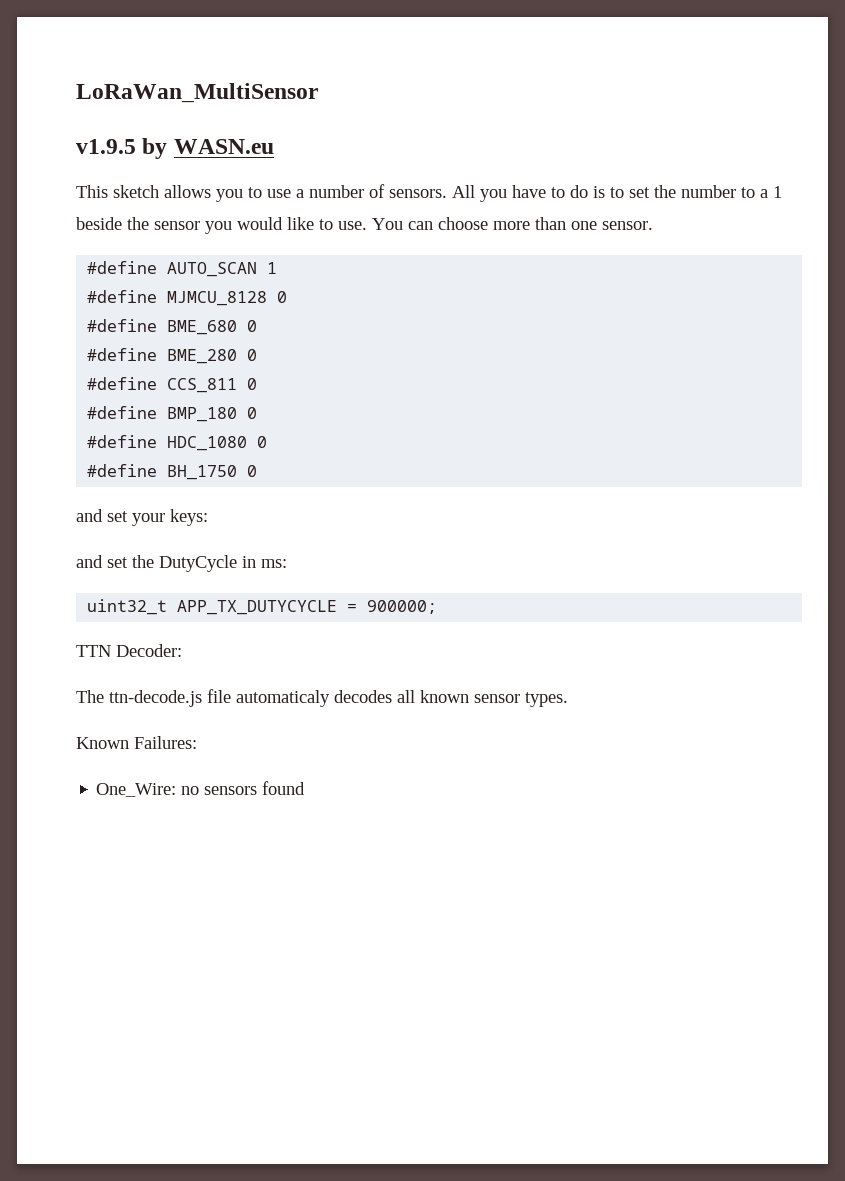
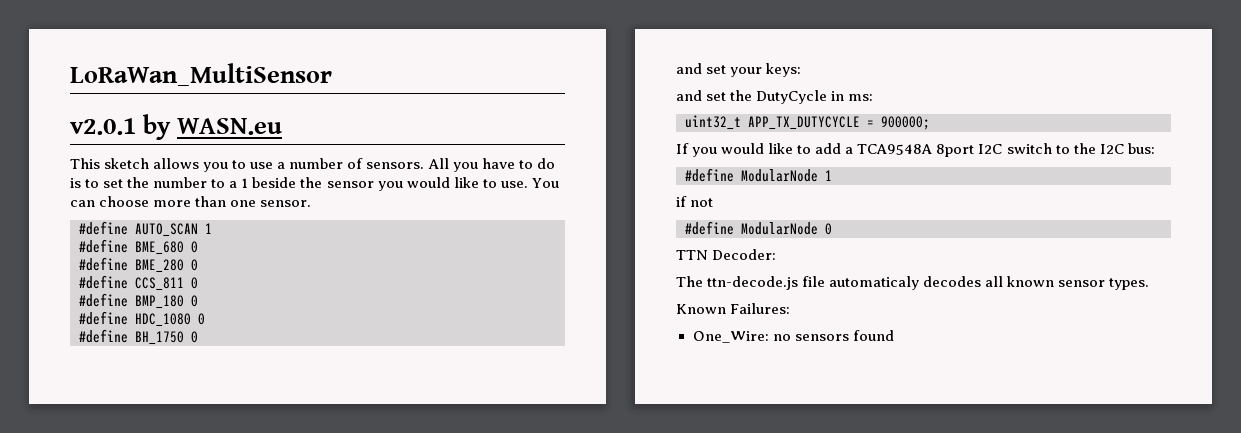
- v1.9.5 by WASN.eu
+ v2.0.1 by WASN.eu
- #define MJMCU_8128 0
+ If you would like to add a TCA9548A 8port I2C switch to the I2C bus:
+ #define ModularNode 1
+ if not
+ #define ModularNode 0

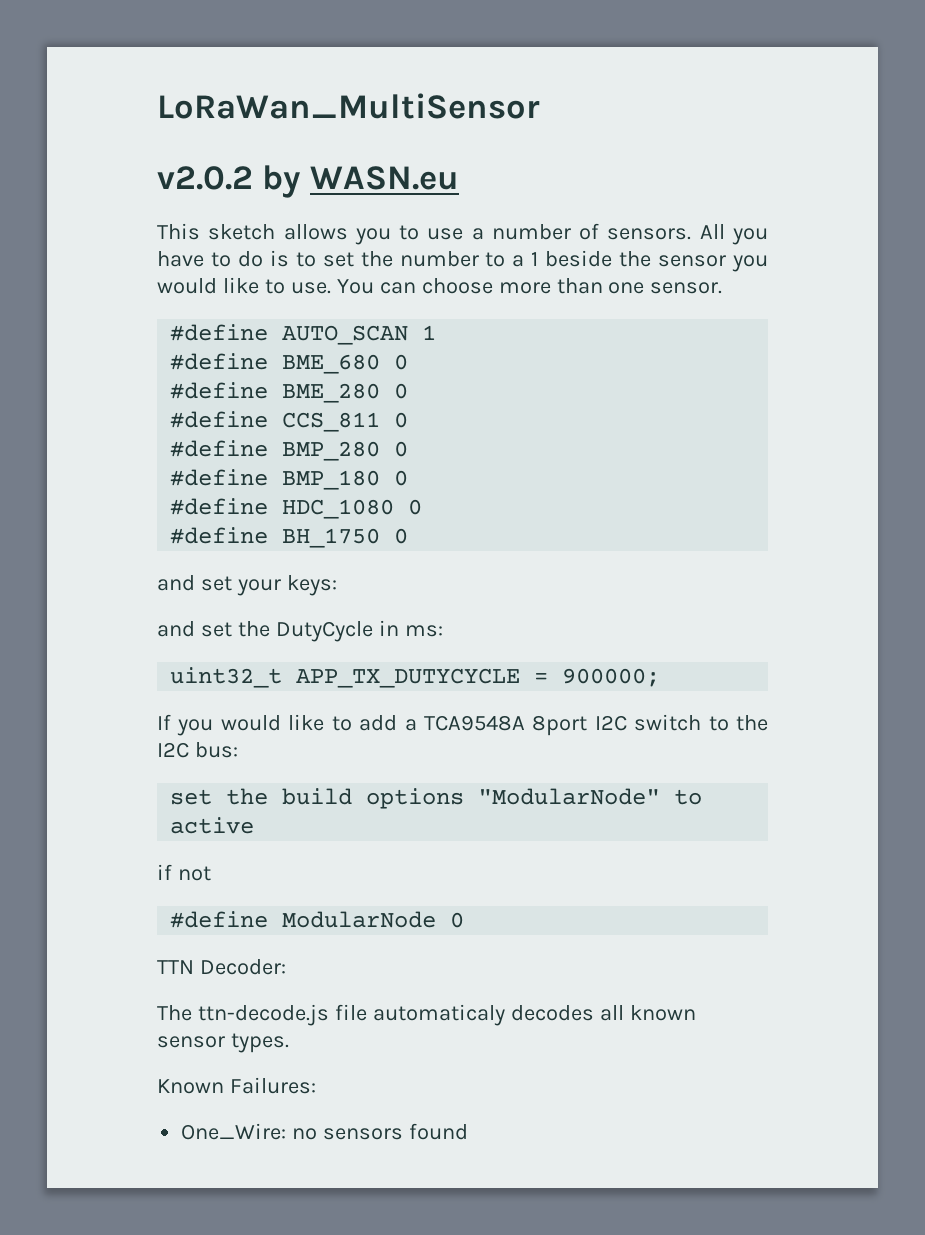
- v2.0.1 by WASN.eu
+ v2.0.2 by WASN.eu
+ #define BMP_280 0
- #define ModularNode 1
+ set the build options "ModularNode" to active

